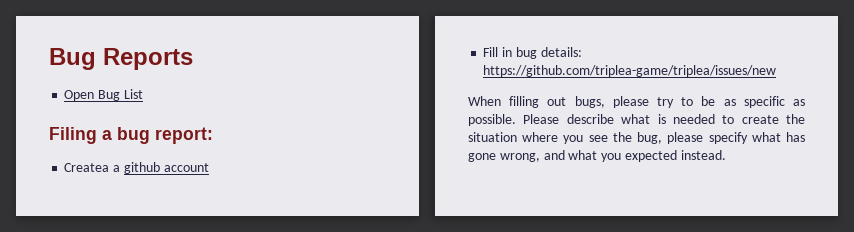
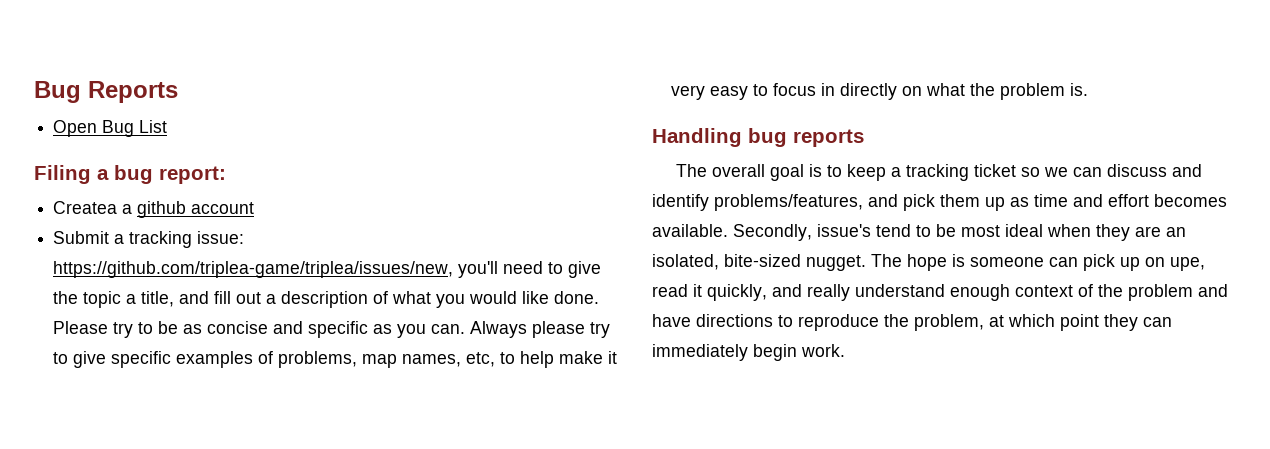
- Fill in bug details: https://github.com/triplea-game/triplea/issues/new
- When filling out bugs, please try to be as specific as possible. Please describe what is needed to create the situation where you see the bug, please specify what has gone wrong, and what you expected instead.
+ Submit a tracking issue: https://github.com/triplea-game/triplea/issues/new, you'll need to give the topic a title, and fill out a description of what you would like done. Please try to be as concise and specific as you can. Always please try to give specific examples of problems, map names, etc, to help make it very easy to focus in directly on what the problem is.
+ Handling bug reports
+ The overall goal is to keep a tracking ticket so we can discuss and identify problems/features, and pick them up as time and effort becomes available. Secondly, issue's tend to be most ideal when they are an isolated, bite-sized nugget. The hope is someone can pick up on upe, read it quickly, and really understand enough context of the problem and have directions to reproduce the problem, at which point they can immediately begin work.

